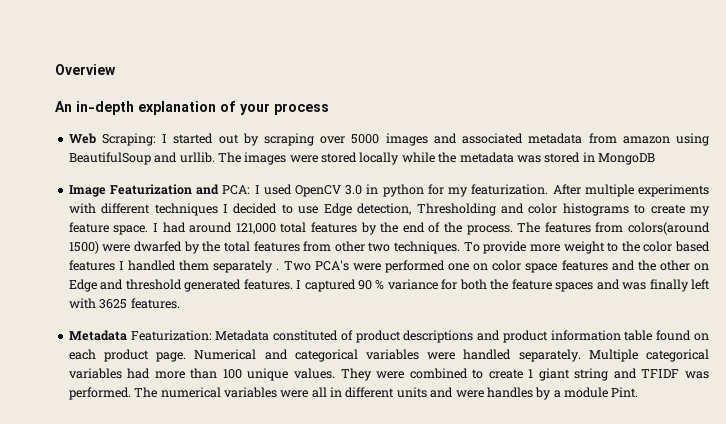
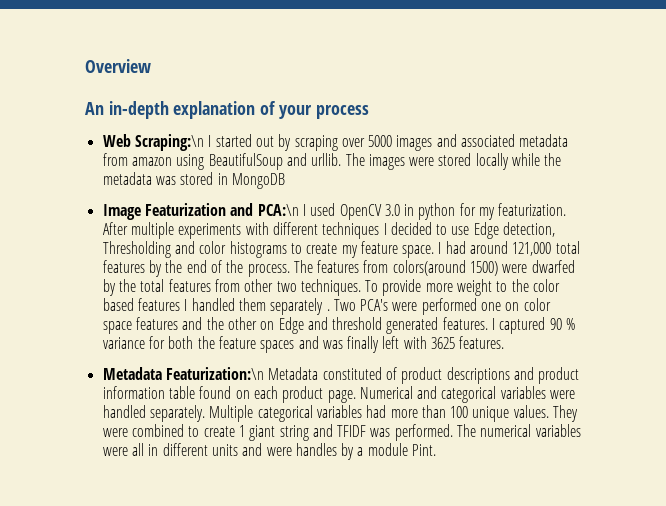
- Web Scraping: I started out by scraping over 5000 images and associated metadata from amazon using BeautifulSoup and urllib.
+ Web Scraping:\n I started out by scraping over 5000 images and associated metadata from amazon using BeautifulSoup and urllib.
- Image Featurization and PCA: I used OpenCV 3.0 in python for my featurization.
+ Image Featurization and PCA:\n I used OpenCV 3.0 in python for my featurization.
- Metadata Featurization: Metadata constituted of product descriptions and product information table found on each product page.
+ Metadata Featurization:\n Metadata constituted of product descriptions and product information table found on each product page.

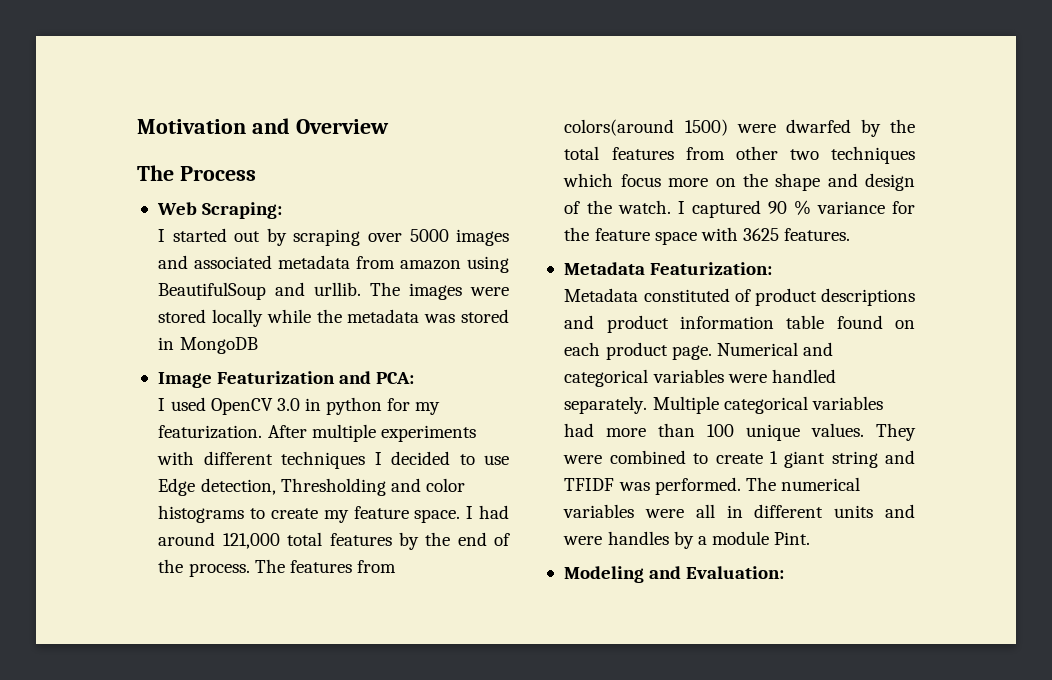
- Overview
+ Motivation and Overview
- An in-depth explanation of your process
+ The Process
- Web Scraping:\n I started out by scraping over 5000 images and associated metadata from amazon using BeautifulSoup and urllib.
+ Web Scraping:
+ I started out by scraping over 5000 images and associated metadata from amazon using BeautifulSoup and urllib.
- Image Featurization and PCA:\n I used OpenCV 3.0 in python for my featurization.
+ Image Featurization and PCA:
+ I used OpenCV 3.0 in python for my featurization.
- The features from colors(around 1500) were dwarfed by the total features from other two techniques. To provide more weight to the color based features I handled them separately . Two PCA's were performed one on color space features and the other on Edge and threshold generated features.
+ The features from colors(around 1500) were dwarfed by the total features from other two techniques which focus more on the shape and design of the watch.
- I captured 90 % variance for both the feature spaces and was finally left with 3625 features.
+ I captured 90 % variance for the feature space with 3625 features.
- Metadata Featurization:\n Metadata constituted of product descriptions and product information table found on each product page.
+ Metadata Featurization:
+ Metadata constituted of product descriptions and product information table found on each product page.
+ Modeling and Evaluation:

